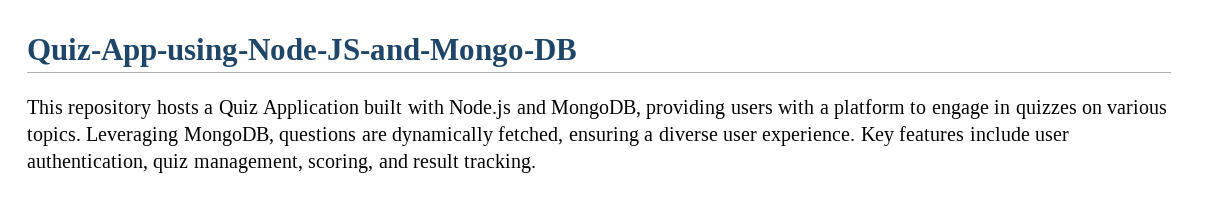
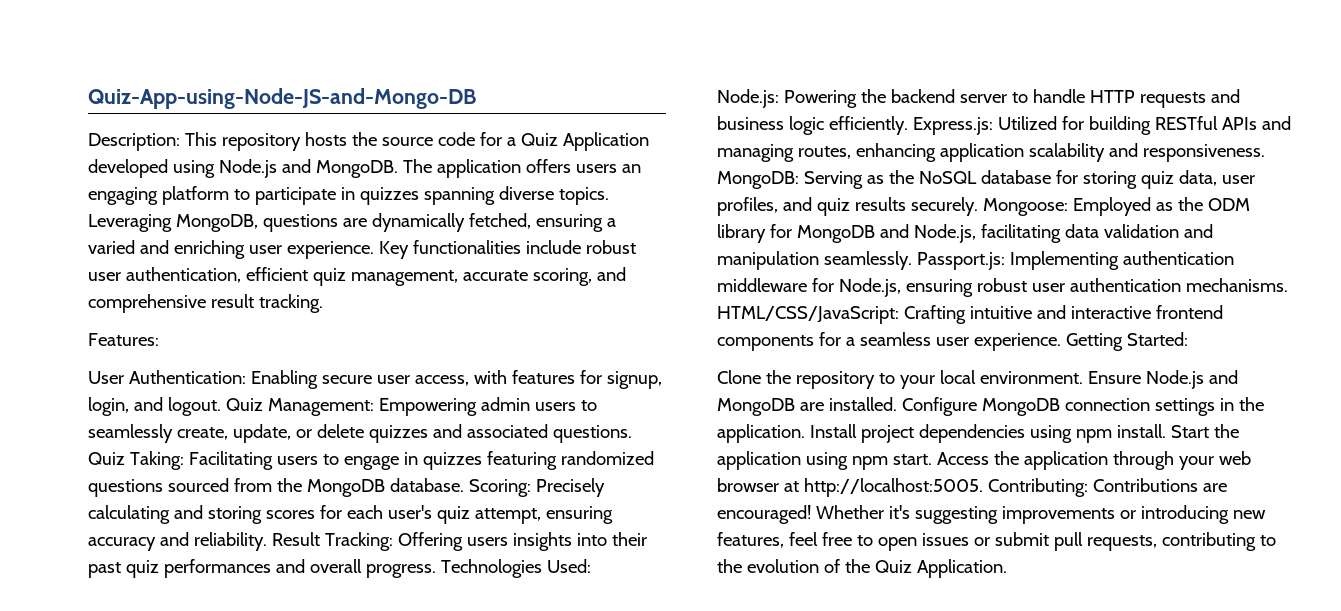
- This repository hosts a Quiz Application built with Node.js and MongoDB, providing users with a platform to engage in quizzes on various topics.
+ Description: This repository hosts the source code for a Quiz Application developed using Node.js and MongoDB. The application offers users an engaging platform to participate in quizzes spanning diverse topics.
- Leveraging MongoDB, questions are dynamically fetched, ensuring a diverse user experience. Key features include user authentication, quiz management, scoring, and result tracking.
+ Leveraging MongoDB, questions are dynamically fetched, ensuring a varied and enriching user experience. Key functionalities include robust user authentication, efficient quiz management, accurate scoring, and comprehensive result tracking.
+ Features:
+ User Authentication: Enabling secure user access, with features for signup, login, and logout. Quiz Management: Empowering admin users to seamlessly create, update, or delete quizzes and associated questions. Quiz Taking: Facilitating users to engage in quizzes featuring randomized questions sourced from the MongoDB database. Scoring: Precisely calculating and storing scores for each user's quiz attempt, ensuring accuracy and reliability. Result Tracking: Offering users insights into their past quiz performances and overall progress. Technologies Used:
+ Node.js: Powering the backend server to handle HTTP requests and business logic efficiently. Express.js: Utilized for building RESTful APIs and managing routes, enhancing application scalability and responsiveness. MongoDB: Serving as the NoSQL database for storing quiz data, user profiles, and quiz results securely. Mongoose: Employed as the ODM library for MongoDB and Node.js, facilitating data validation and manipulation seamlessly. Passport.js: Implementing authentication middleware for Node.js, ensuring robust user authentication mechanisms. HTML/CSS/JavaScript: Crafting intuitive and interactive frontend components for a seamless user experience. Getting Started:
+ Clone the repository to your local environment. Ensure Node.js and MongoDB are installed. Configure MongoDB connection settings in the application. Install project dependencies using npm install. Start the application using npm start. Access the application through your web browser at http://localhost:5005. Contributing: Contributions are encouraged! Whether it's suggesting improvements or introducing new features, feel free to open issues or submit pull requests, contributing to the evolution of the Quiz Application.

